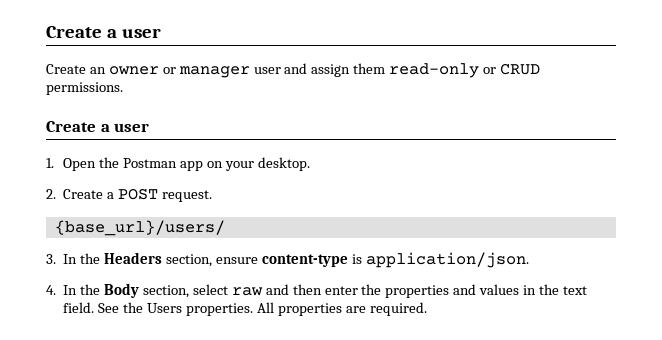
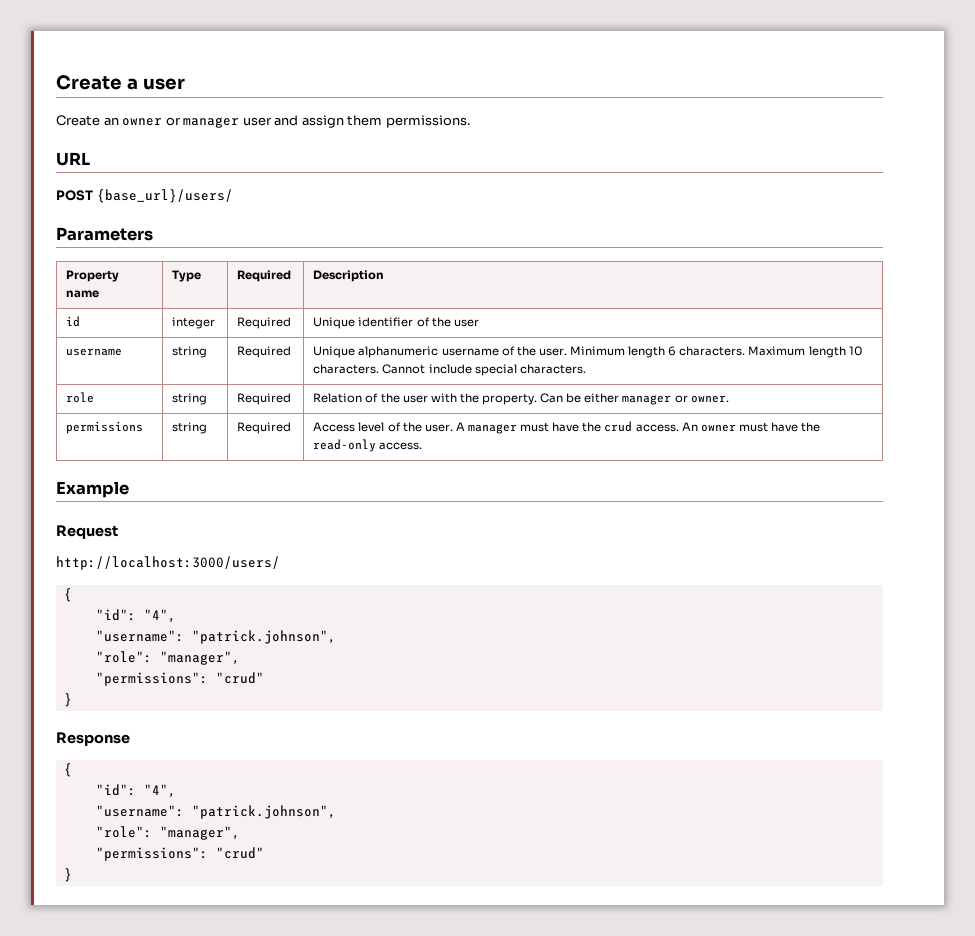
- Create an owner or manager user and assign them read-only or CRUD permissions.
- Create a user
- 1. Open the Postman app on your desktop.
- 2. Create a POST request.
- {base_url}/users/
- 3. In the Headers section, ensure content-type is application/json.
- 4. In the Body section, select raw and then enter the properties and values in the text field. See the Users properties. All properties are required.
+ Create an owner or manager user and assign them permissions.
+ URL
+ POST {base_url}/users/
+ Parameters
+ Property name | Type | Required | Description
+ id | integer | Required | Unique identifier of the user
+ username | string | Required | Unique alphanumeric username of the user. Minimum length 6 characters. Maximum length 10 characters. Cannot include special characters.
+ role | string | Required | Relation of the user with the property. Can be either manager or owner.
+ permissions | string | Required | Access level of the user. A manager must have the crud access. An owner must have the read-only access.
+ Example
+ Request
+ http://localhost:3000/users/
+ {
+ "id": "4",
+ "username": "patrick.johnson",
+ "role": "manager",
+ "permissions": "crud"
+ }
+ Response
+ {
+ "id": "4",
+ "username": "patrick.johnson",
+ "role": "manager",
+ "permissions": "crud"
+ }

